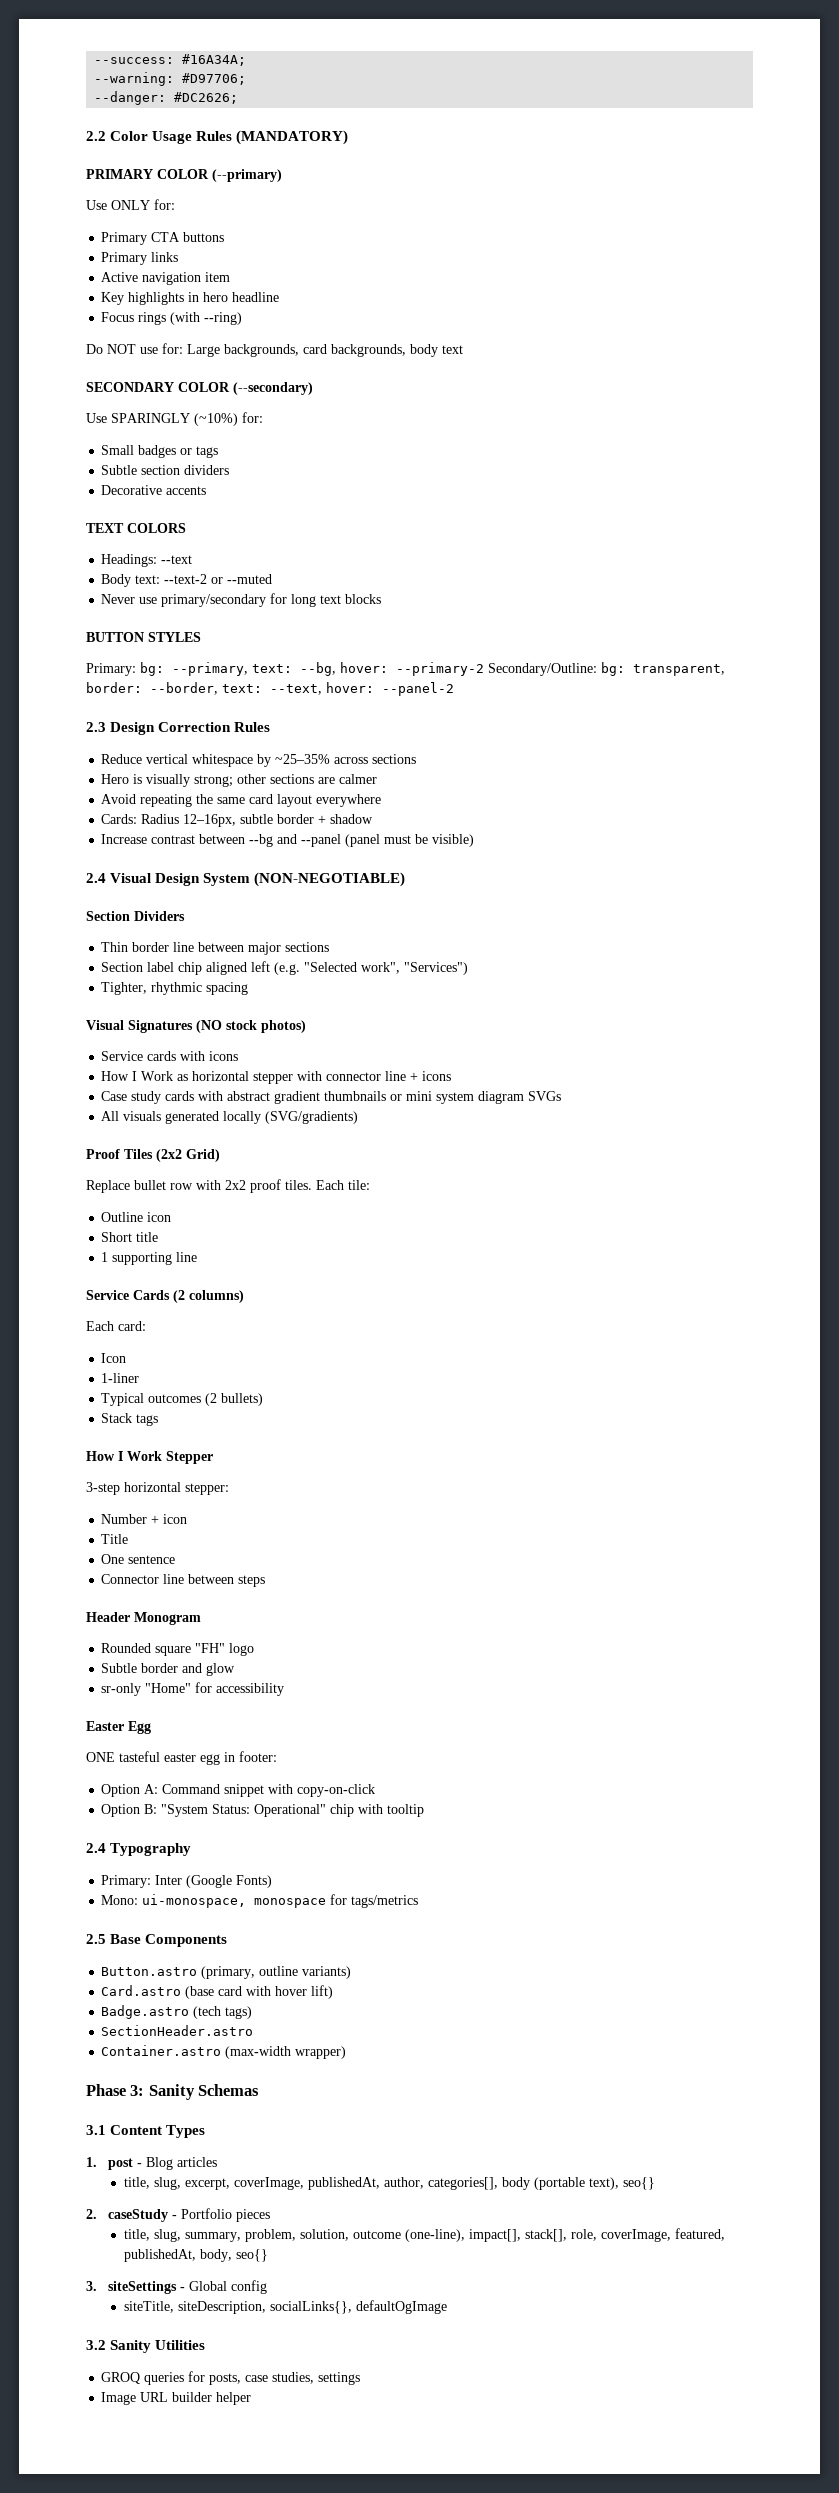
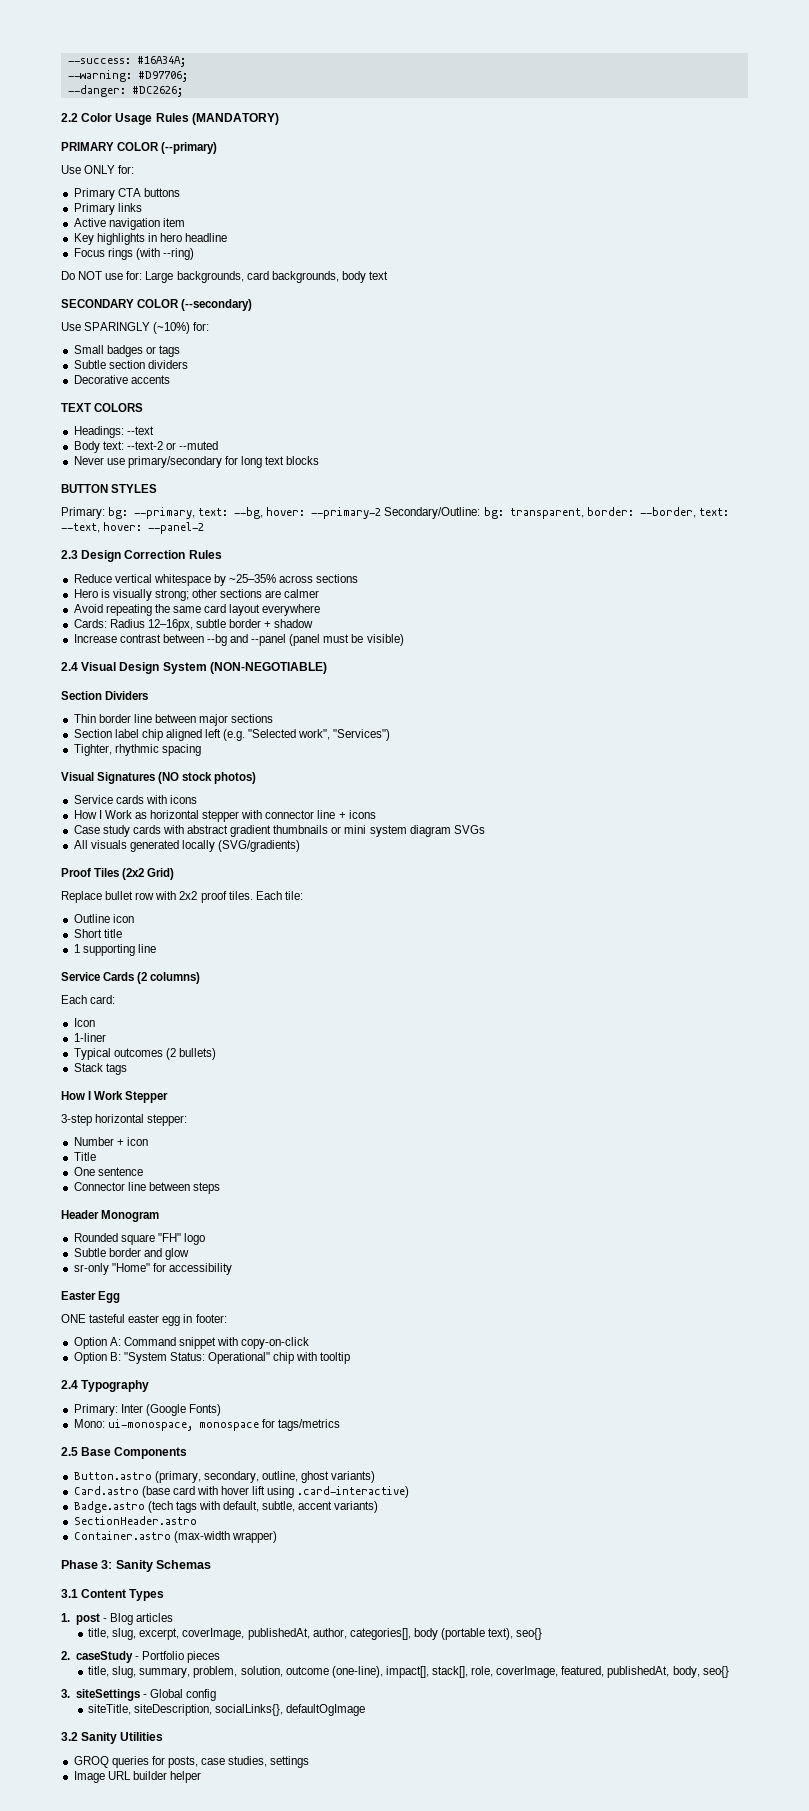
- Button.astro (primary, outline variants)
+ Button.astro (primary, secondary, outline, ghost variants)
- Card.astro (base card with hover lift)
+ Card.astro (base card with hover lift using .card-interactive)
- Badge.astro (tech tags)
+ Badge.astro (tech tags with default, subtle, accent variants)

